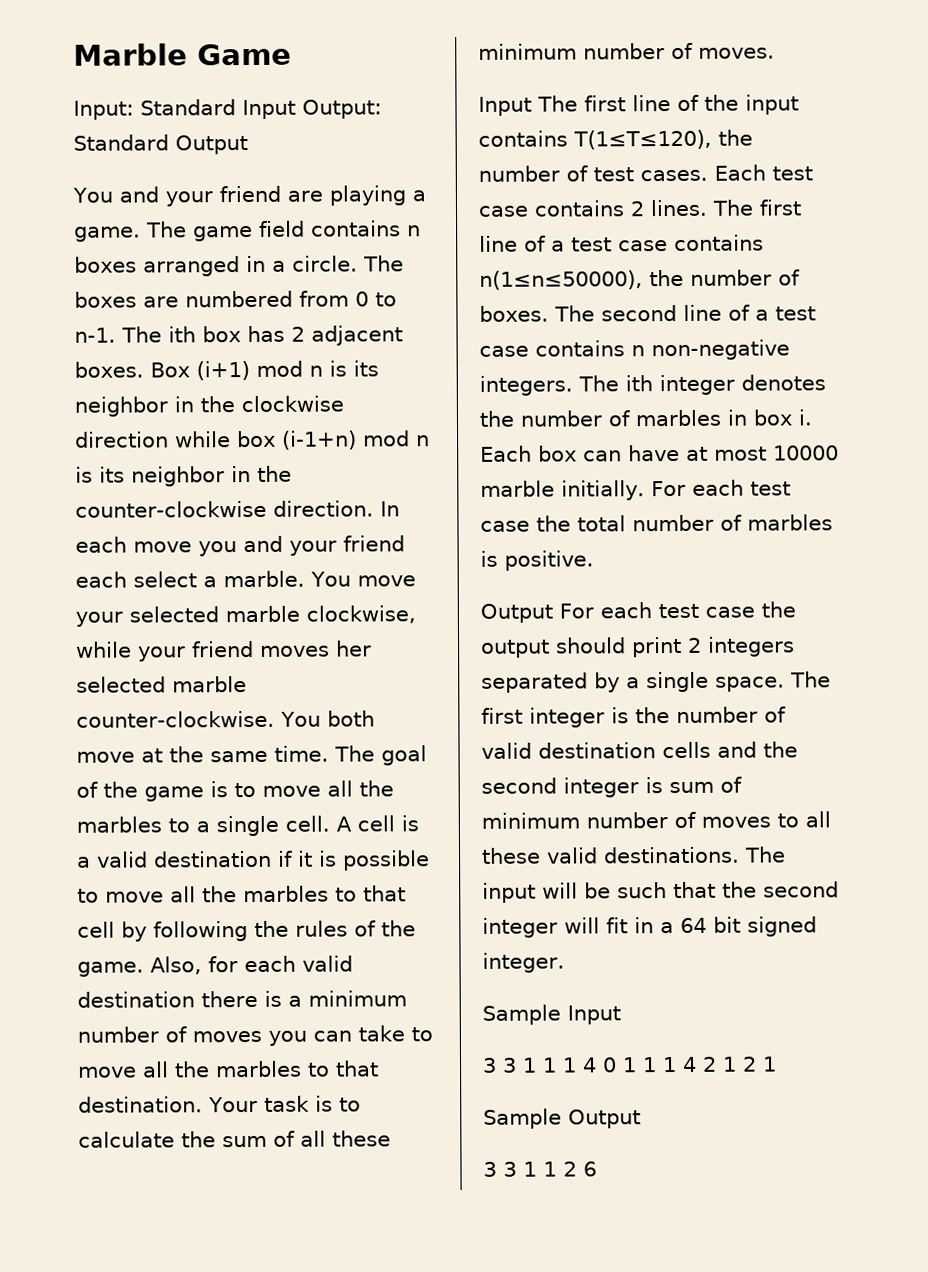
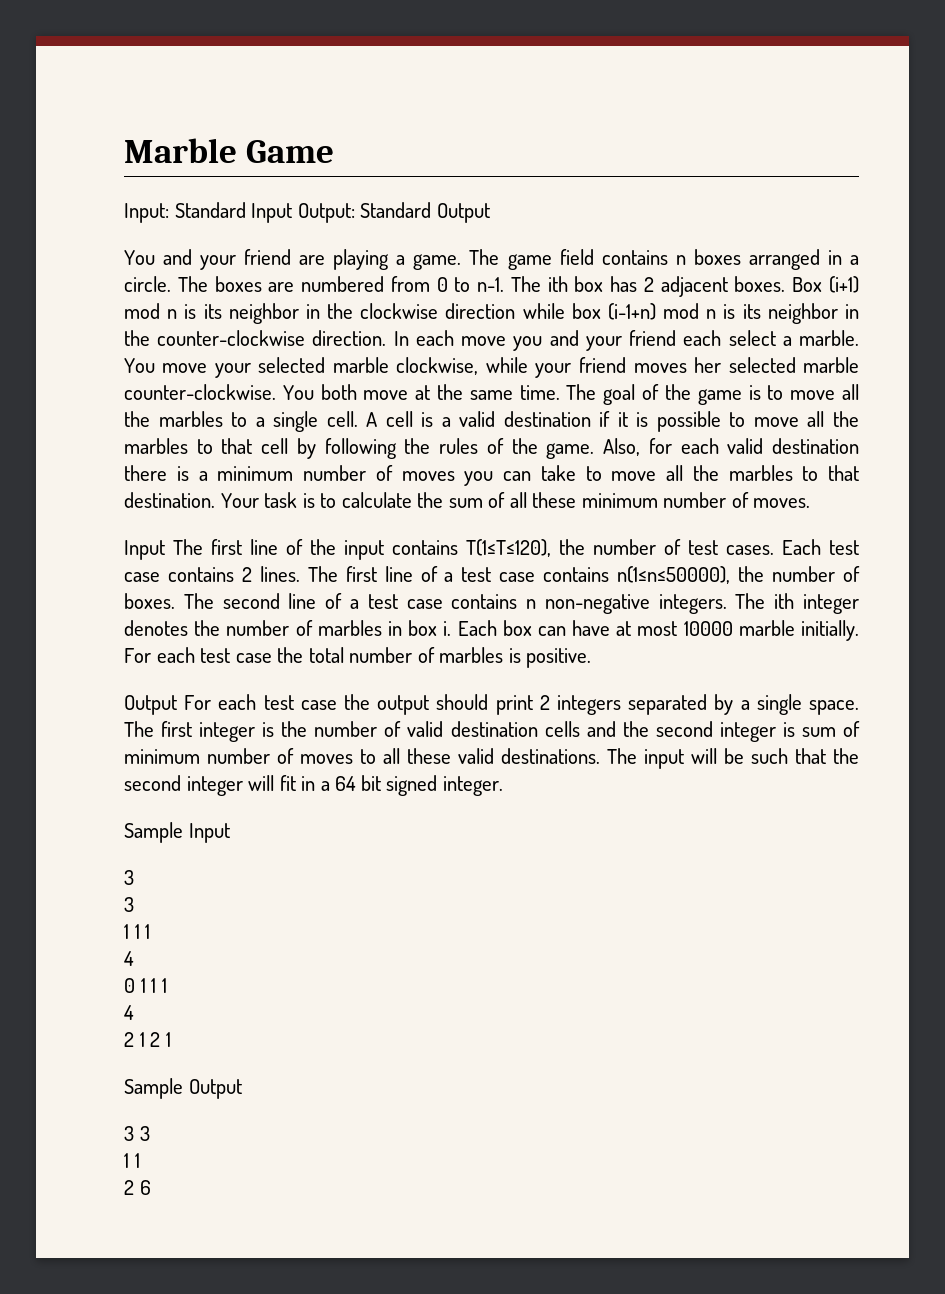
  Sample Input
- 3 3 1 1 1 4 0 1 1 1 4 2 1 2 1
+ 3
+ 3
+ 1 1 1
+ 4
+ 0 1 1 1
+ 4
+ 2 1 2 1
- 3 3 1 1 2 6
+ 3 3
+ 1 1
+ 2 6

